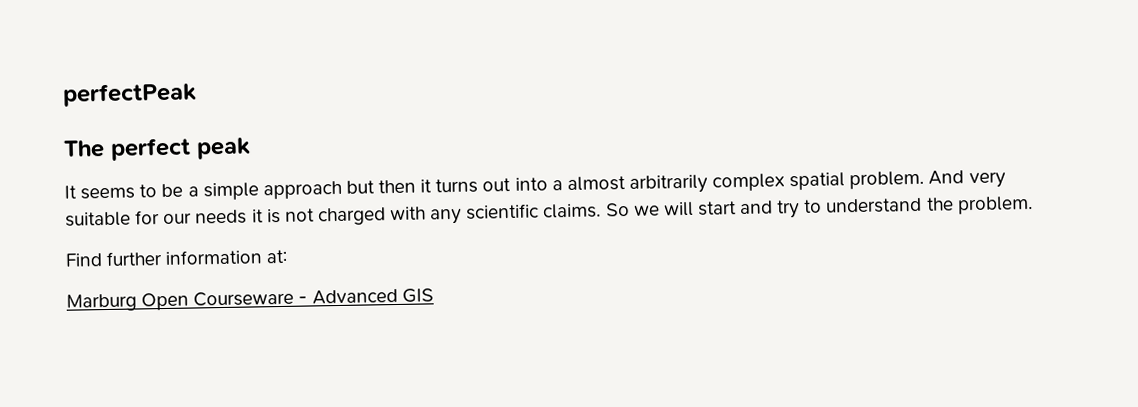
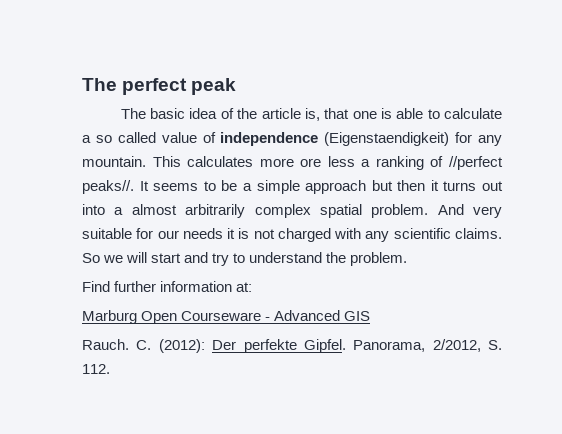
- perfectPeak
+ The basic idea of the article is, that one is able to calculate a so called value of independence (Eigenstaendigkeit) for any mountain. This calculates more ore less a ranking of //perfect peaks//.
+ Rauch. C. (2012): Der perfekte Gipfel. Panorama, 2/2012, S. 112.

